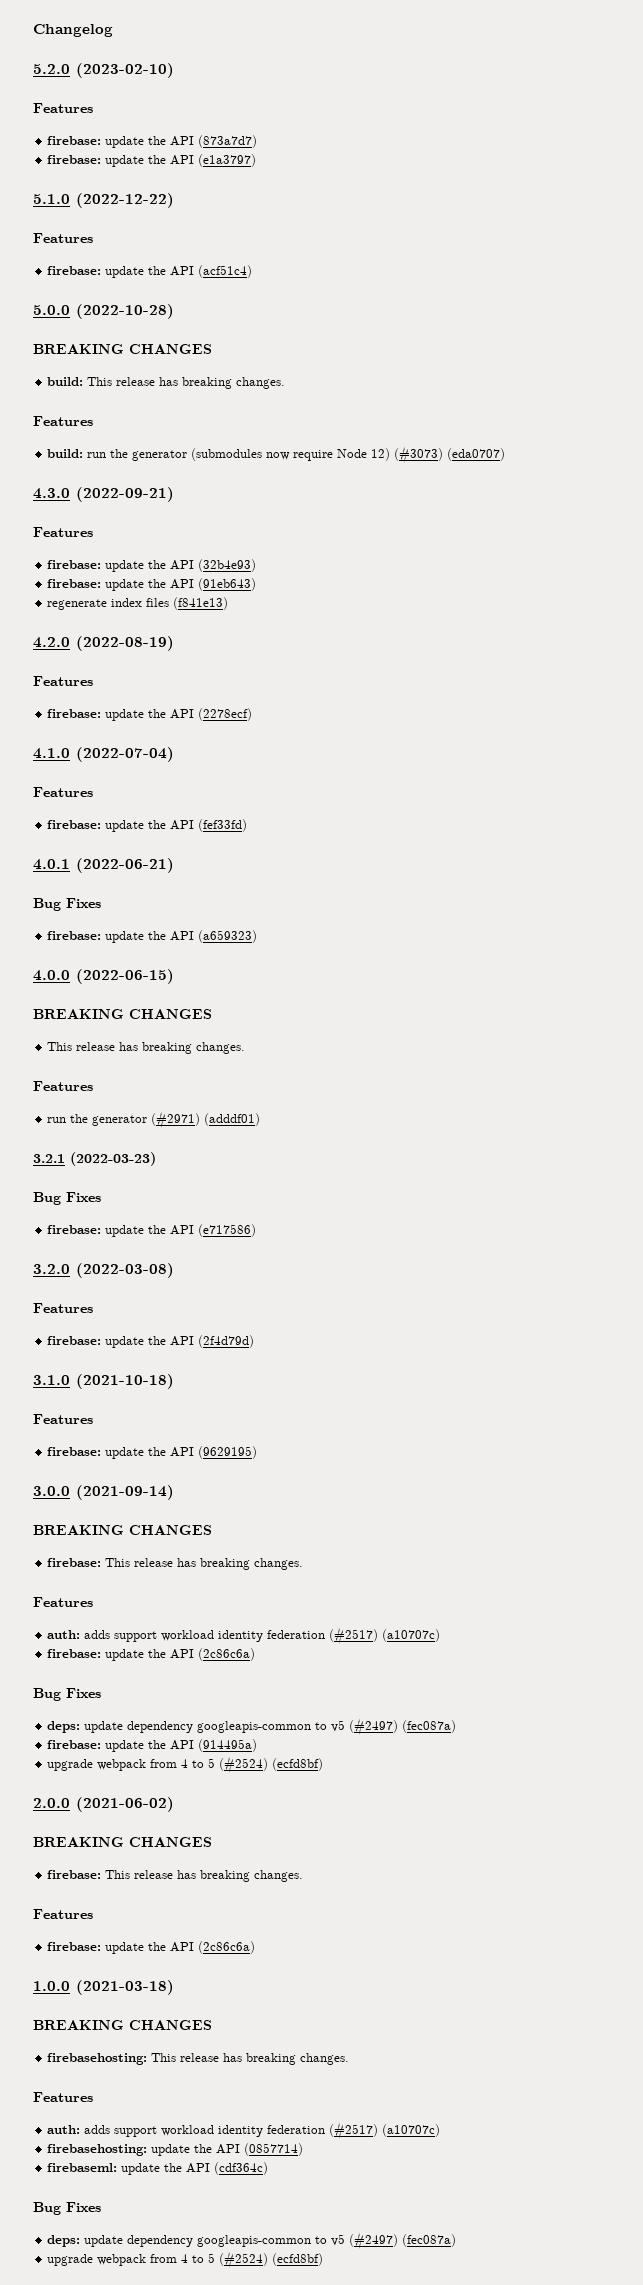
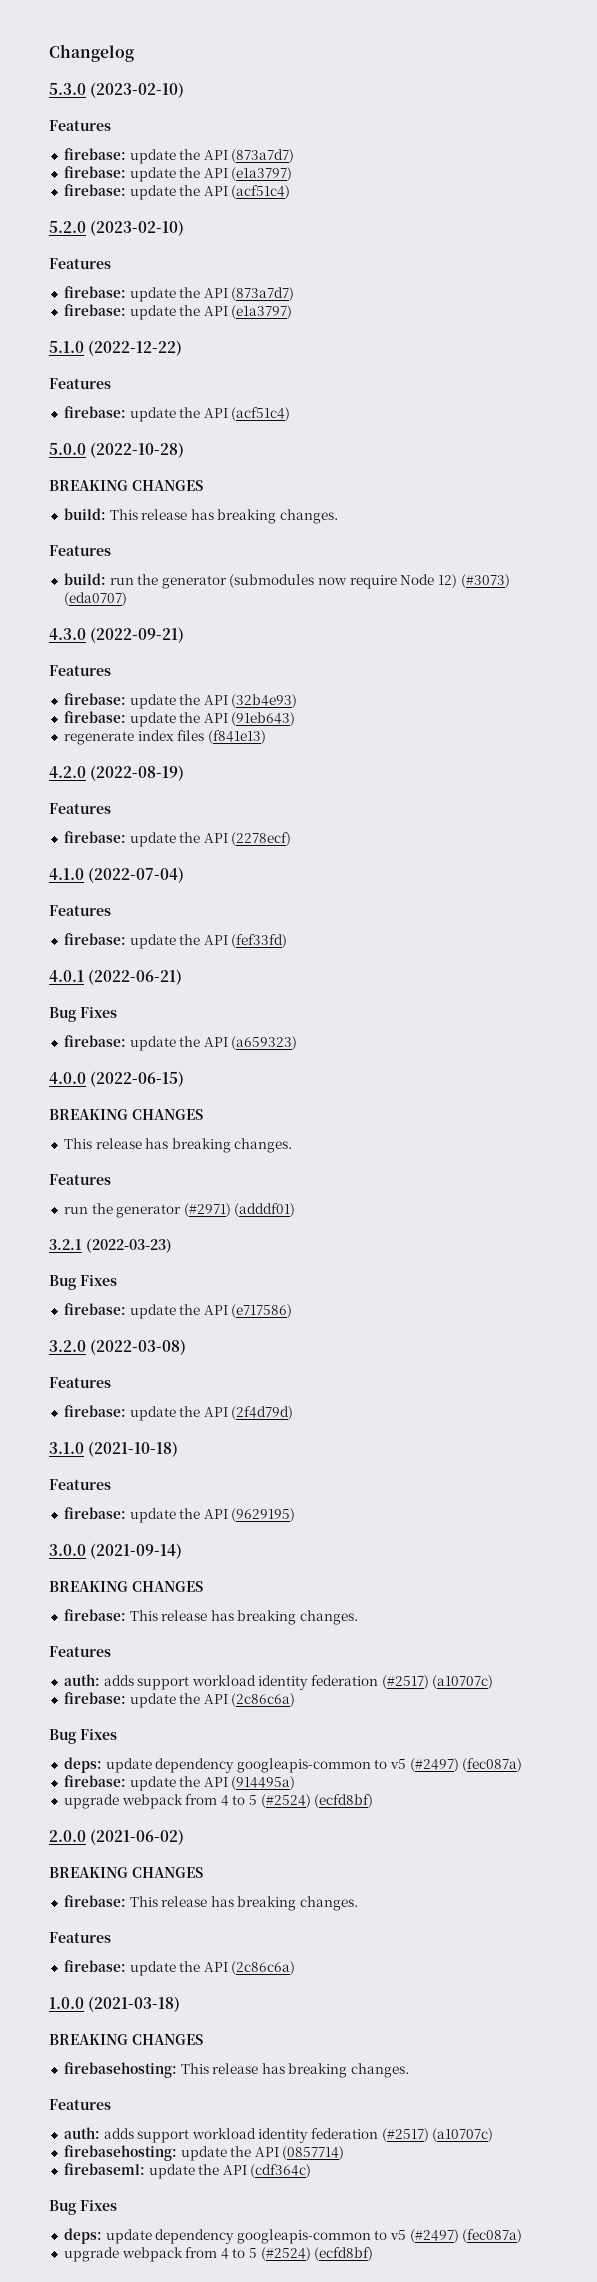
+ 5.3.0 (2023-02-10)
+ Features
+ firebase: update the API (873a7d7)
+ firebase: update the API (e1a3797)
+ firebase: update the API (acf51c4)

